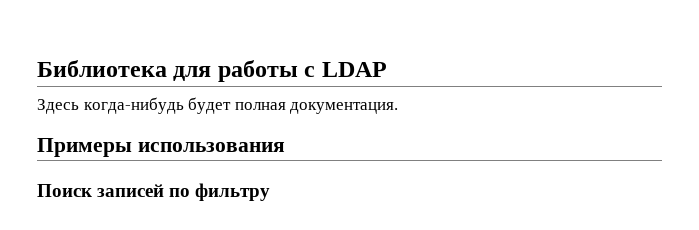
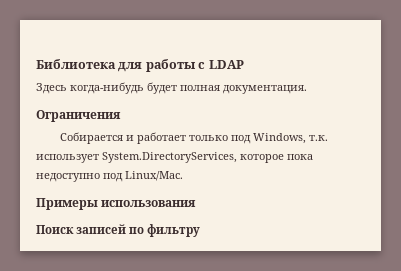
+ Ограничения
+ Собирается и работает только под Windows, т.к. использует System.DirectoryServices, которое пока недоступно под Linux/Mac.

